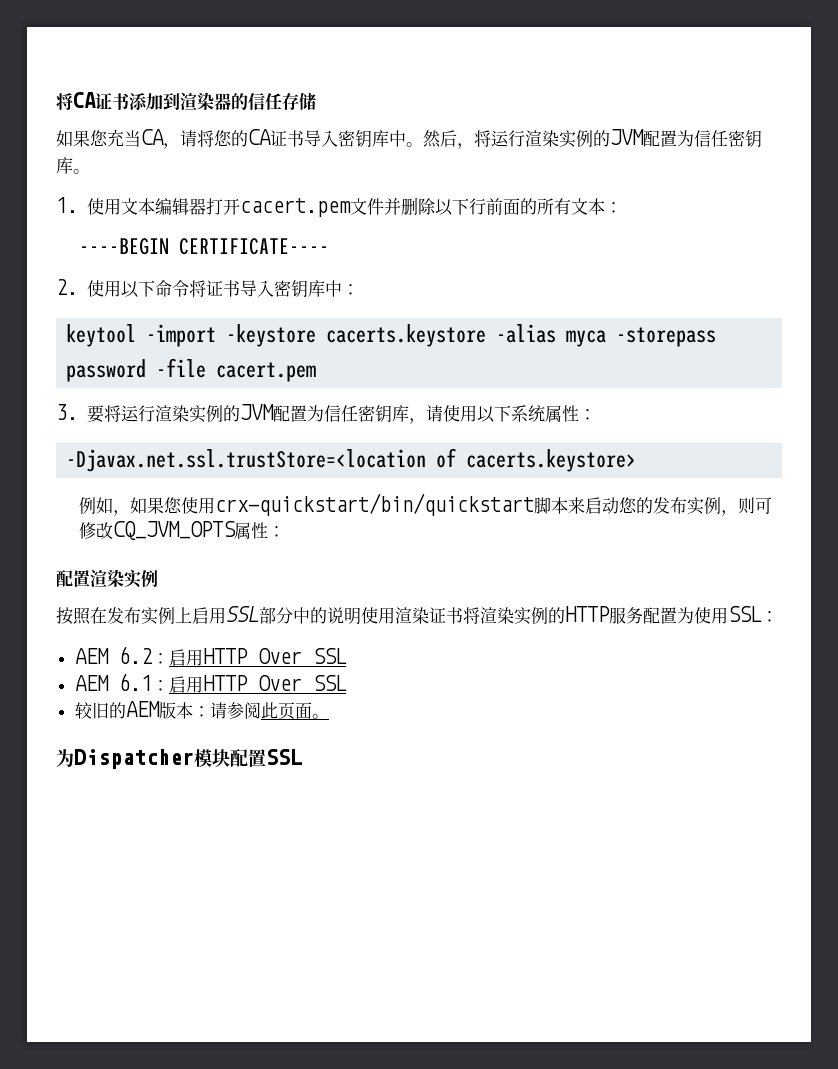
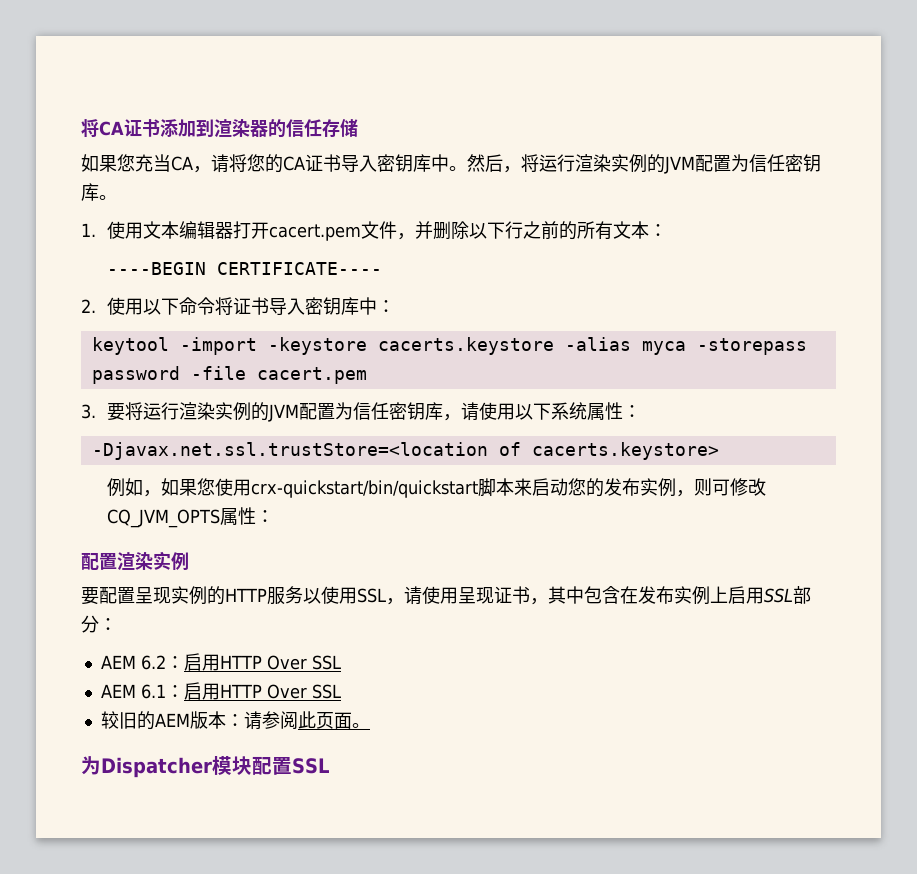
- 1.使用文本编辑器打开cacert.pem文件并删除以下行前面的所有文本：
+ 1.使用文本编辑器打开cacert.pem文件，并删除以下行之前的所有文本：
- 按照在发布实例上启用SSL部分中的说明使用渲染证书将渲染实例的HTTP服务配置为使用SSL：
+ 要配置呈现实例的HTTP服务以使用SSL，请使用呈现证书，其中包含在发布实例上启用SSL部分：

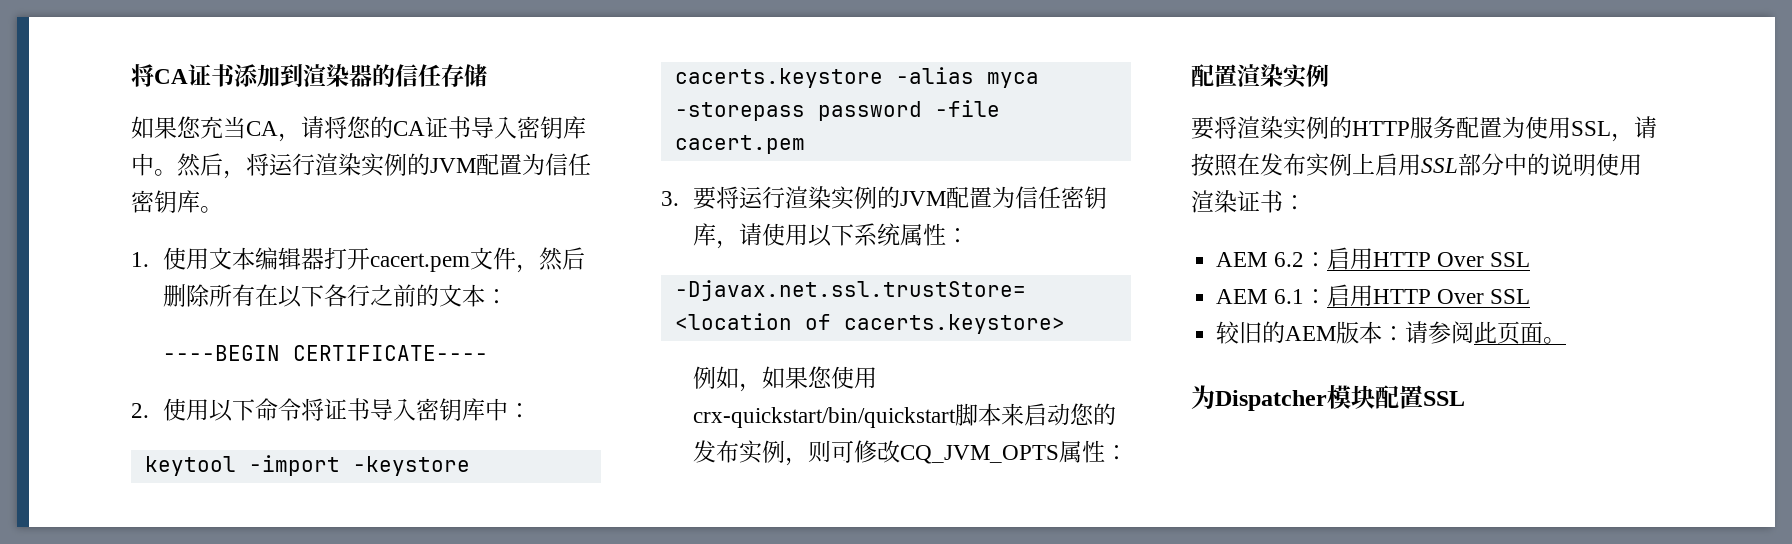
- 1.使用文本编辑器打开cacert.pem文件，并删除以下行之前的所有文本：
+ 1.使用文本编辑器打开cacert.pem文件，然后删除所有在以下各行之前的文本：
- 要配置呈现实例的HTTP服务以使用SSL，请使用呈现证书，其中包含在发布实例上启用SSL部分：
+ 要将渲染实例的HTTP服务配置为使用SSL，请按照在发布实例上启用SSL部分中的说明使用渲染证书：

